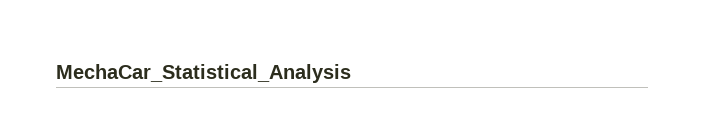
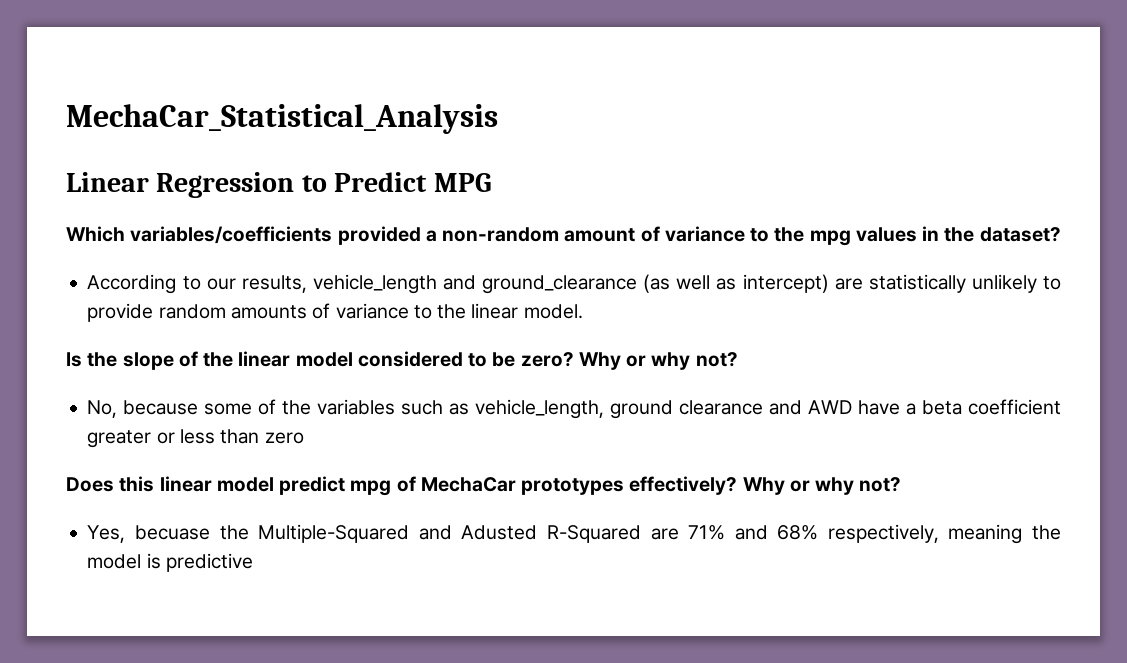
+ Linear Regression to Predict MPG
+ Which variables/coefficients provided a non-random amount of variance to the mpg values in the dataset?
+ According to our results, vehicle_length and ground_clearance (as well as intercept) are statistically unlikely to provide random amounts of variance to the linear model.
+ Is the slope of the linear model considered to be zero? Why or why not?
+ No, because some of the variables such as vehicle_length, ground clearance and AWD have a beta coefficient greater or less than zero
+ Does this linear model predict mpg of MechaCar prototypes effectively? Why or why not?
+ Yes, becuase the Multiple-Squared and Adusted R-Squared are 71% and 68% respectively, meaning the model is predictive

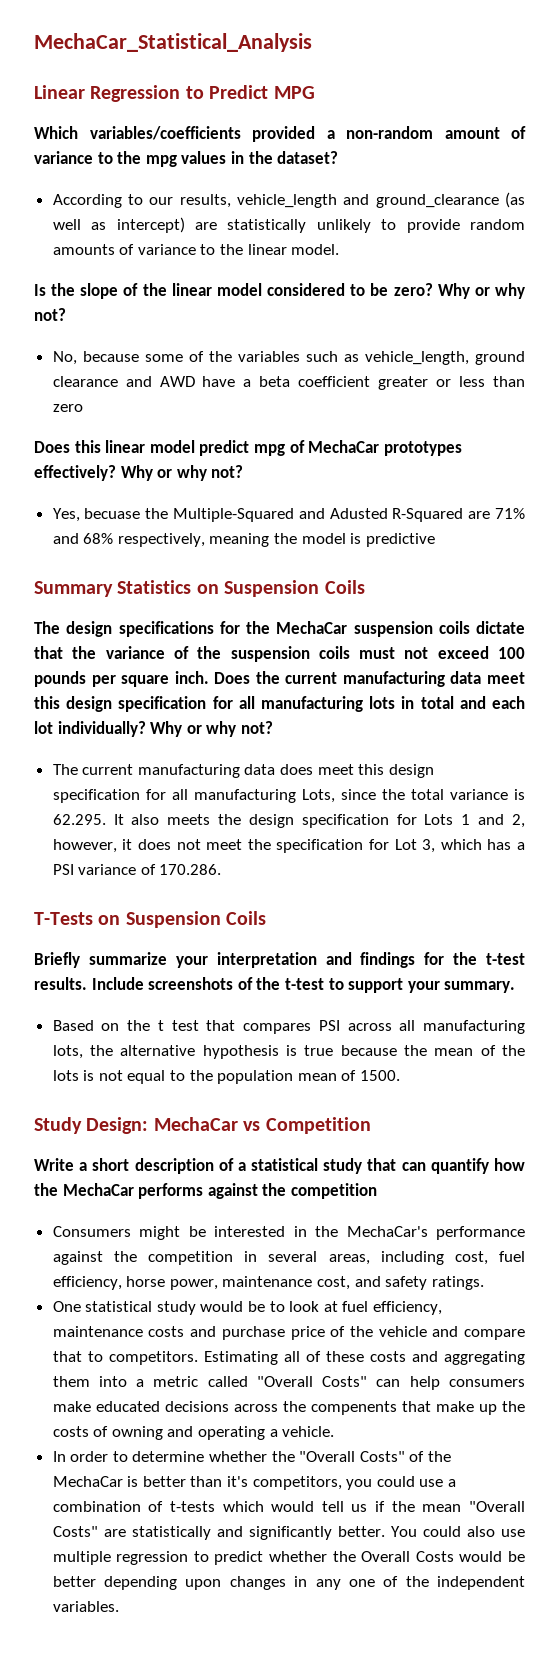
+ Summary Statistics on Suspension Coils
+ The design specifications for the MechaCar suspension coils dictate that the variance of the suspension coils must not exceed 100 pounds per square inch. Does the current manufacturing data meet this design specification for all manufacturing lots in total and each lot individually? Why or why not?
+ The current manufacturing data does meet this design specification for all manufacturing Lots, since the total variance is 62.295. It also meets the design specification for Lots 1 and 2, however, it does not meet the specification for Lot 3, which has a PSI variance of 170.286.
+ T-Tests on Suspension Coils
+ Briefly summarize your interpretation and findings for the t-test results. Include screenshots of the t-test to support your summary.
+ Based on the t test that compares PSI across all manufacturing lots, the alternative hypothesis is true because the mean of the lots is not equal to the population mean of 1500.
+ Study Design: MechaCar vs Competition
+ Write a short description of a statistical study that can quantify how the MechaCar performs against the competition
+ Consumers might be interested in the MechaCar's performance against the competition in several areas, including cost, fuel efficiency, horse power, maintenance cost, and safety ratings.
+ One statistical study would be to look at fuel efficiency, maintenance costs and purchase price of the vehicle and compare that to competitors. Estimating all of these costs and aggregating them into a metric called "Overall Costs" can help consumers make educated decisions across the compenents that make up the costs of owning and operating a vehicle.
+ In order to determine whether the "Overall Costs" of the MechaCar is better than it's competitors, you could use a combination of t-tests which would tell us if the mean "Overall Costs" are statistically and significantly better. You could also use multiple regression to predict whether the Overall Costs would be better depending upon changes in any one of the independent variables.

